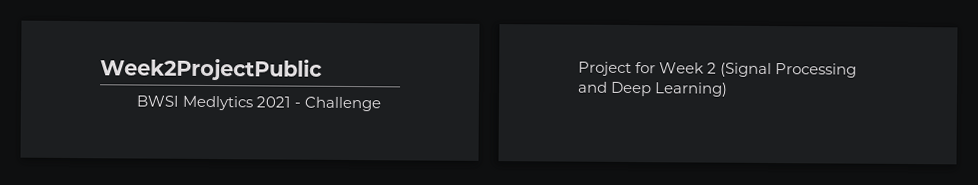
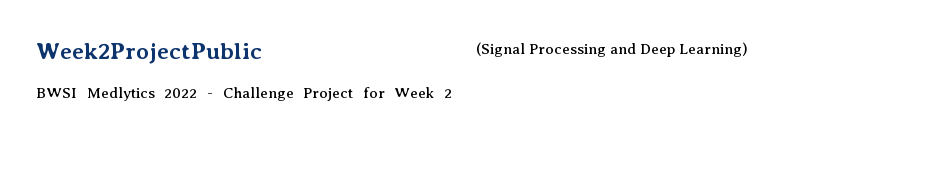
- BWSI Medlytics 2021 - Challenge Project for Week 2 (Signal Processing and Deep Learning)
+ BWSI Medlytics 2022 - Challenge Project for Week 2 (Signal Processing and Deep Learning)

